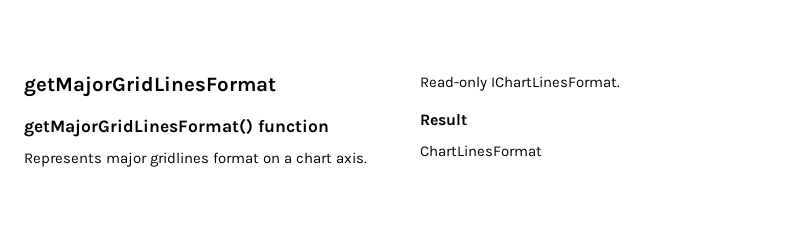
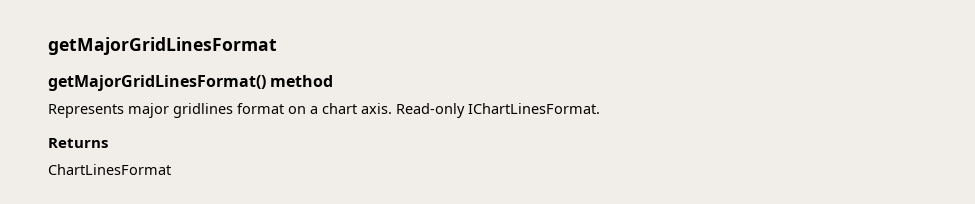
- getMajorGridLinesFormat() function
+ getMajorGridLinesFormat() method
- Result
+ Returns

